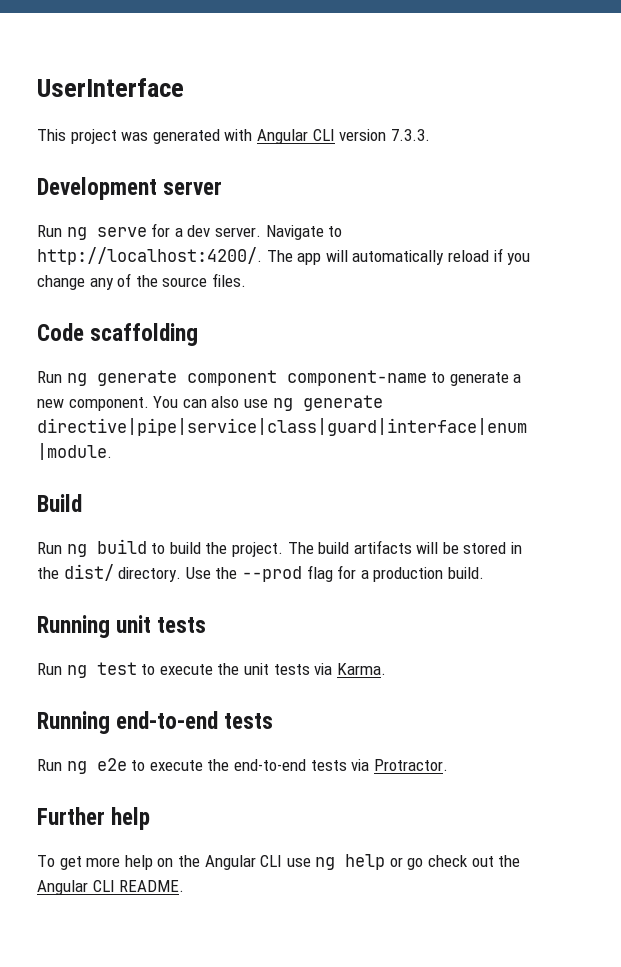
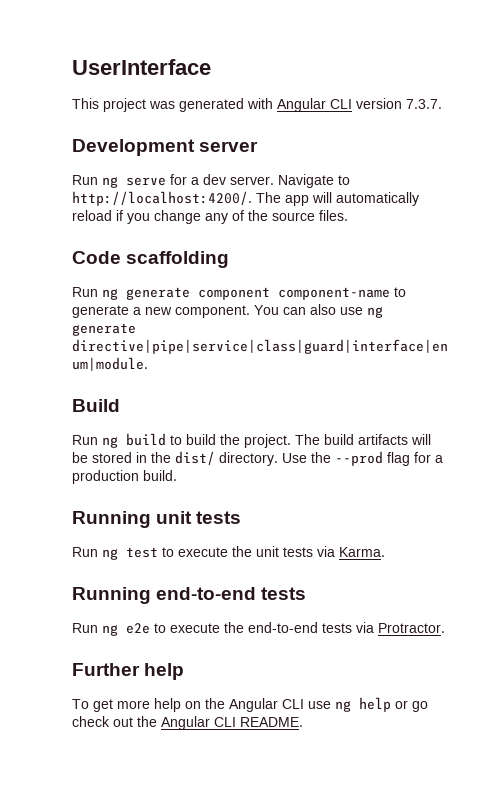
- This project was generated with Angular CLI version 7.3.3.
+ This project was generated with Angular CLI version 7.3.7.

